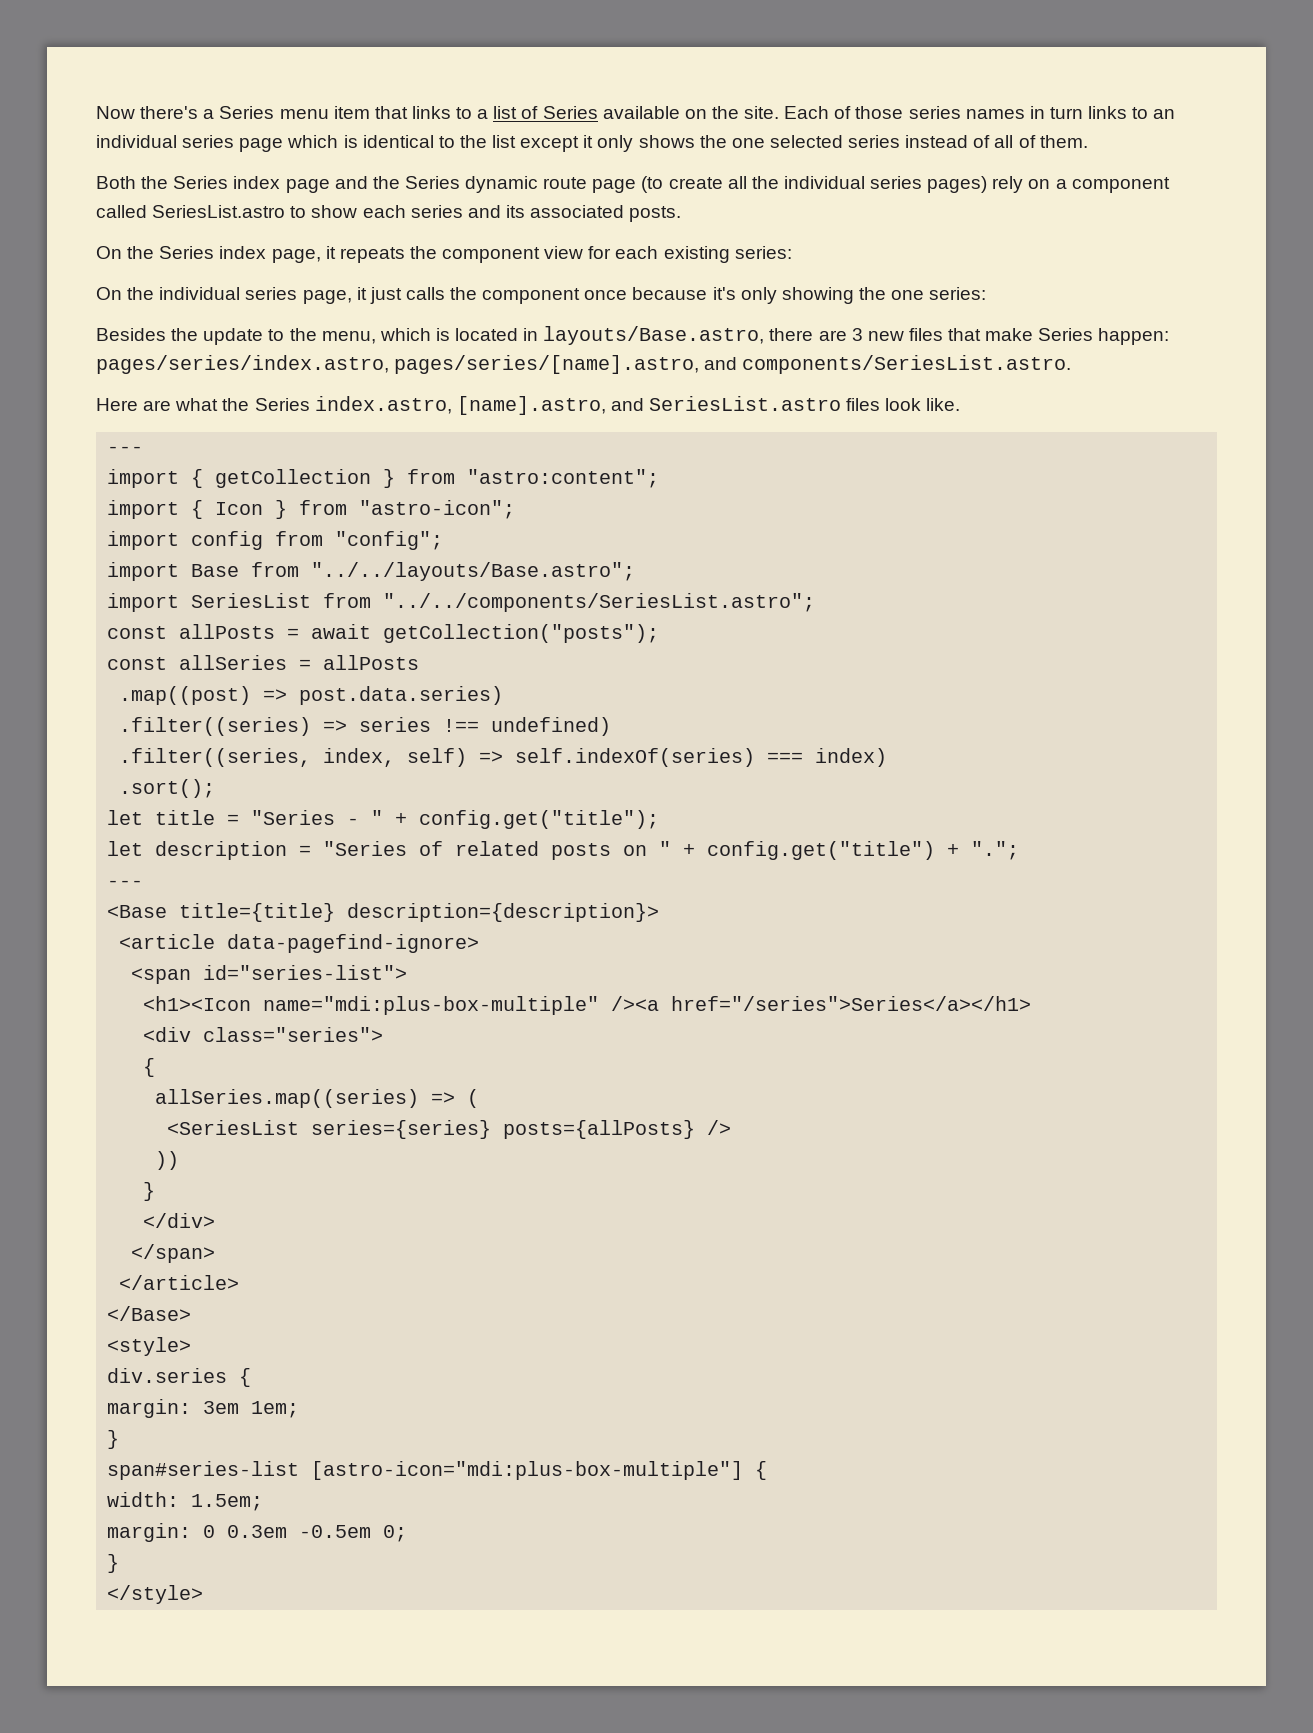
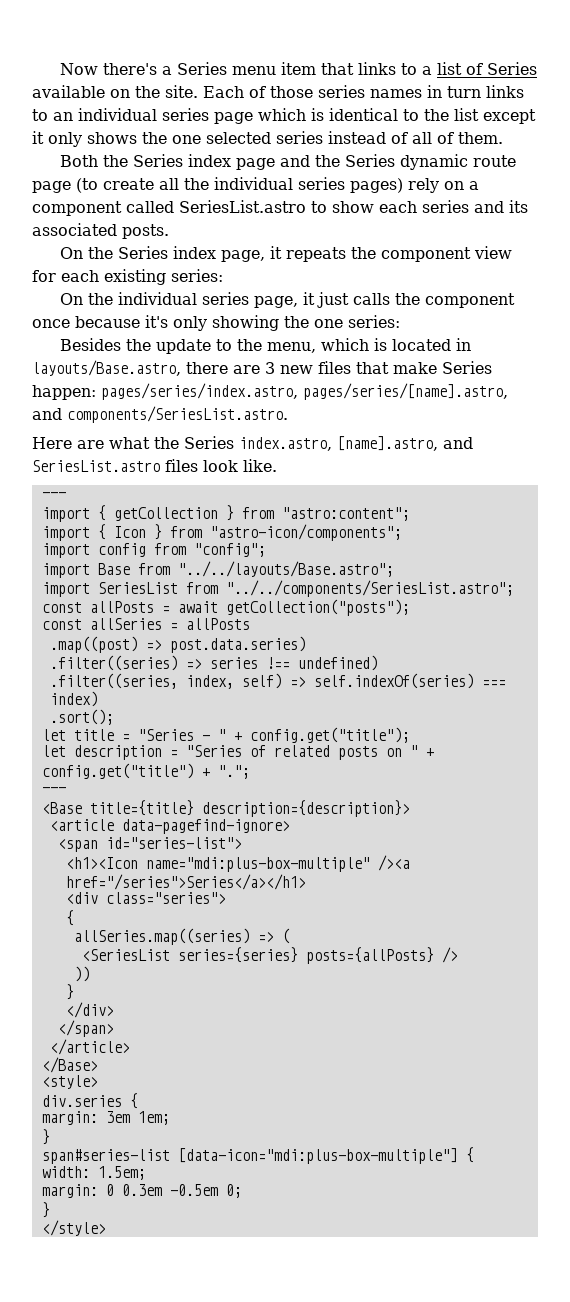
- import { Icon } from "astro-icon";
+ import { Icon } from "astro-icon/components";
- span#series-list [astro-icon="mdi:plus-box-multiple"] {
+ span#series-list [data-icon="mdi:plus-box-multiple"] {

